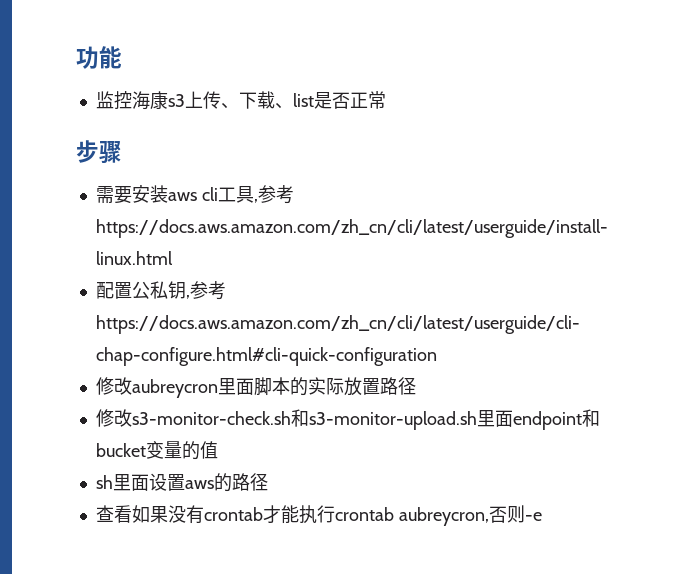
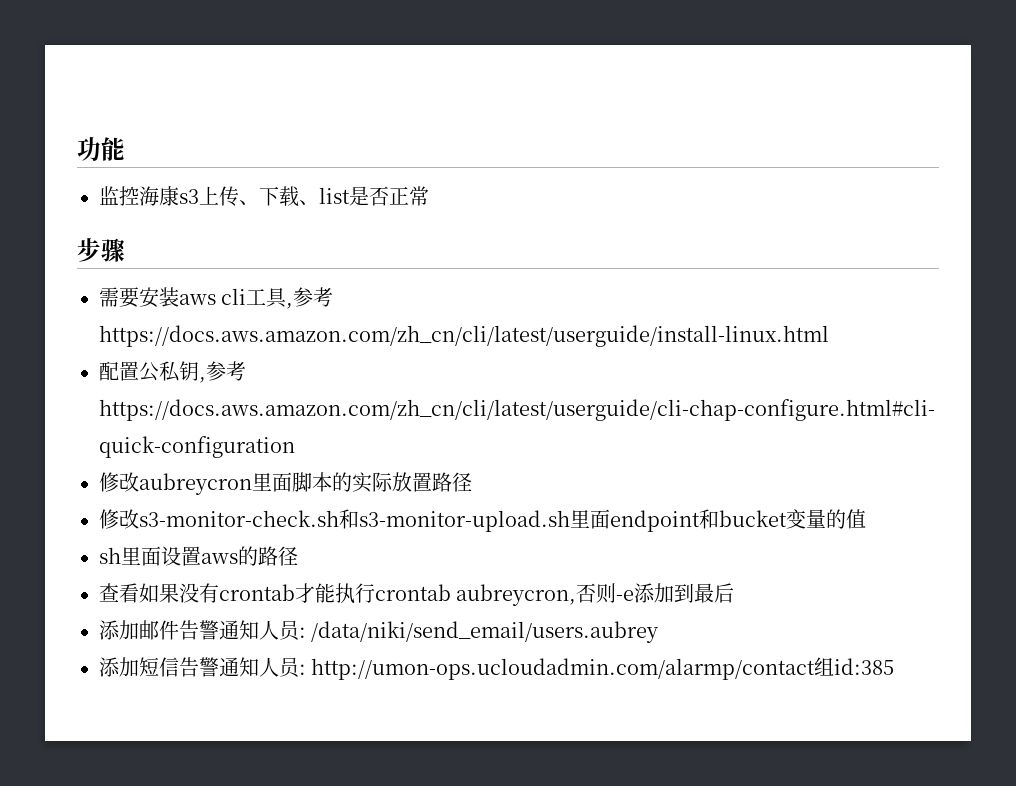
- 查看如果没有crontab才能执行crontab aubreycron,否则-e
+ 查看如果没有crontab才能执行crontab aubreycron,否则-e添加到最后
+ 添加邮件告警通知人员: /data/niki/send_email/users.aubrey
+ 添加短信告警通知人员: http://umon-ops.ucloudadmin.com/alarmp/contact组id:385

